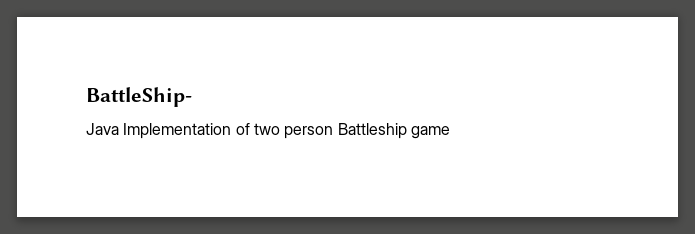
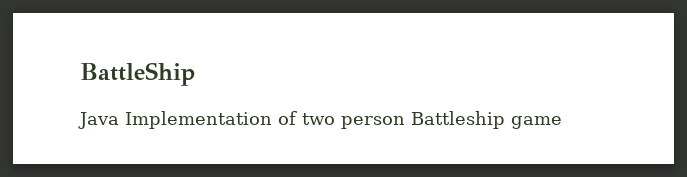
- BattleShip-
+ BattleShip

